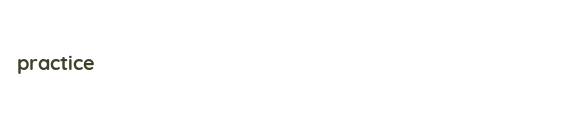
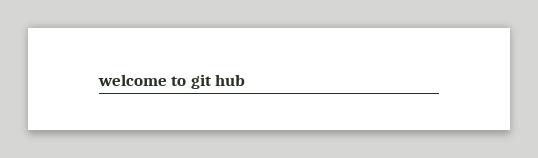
- practice
+ welcome to git hub

